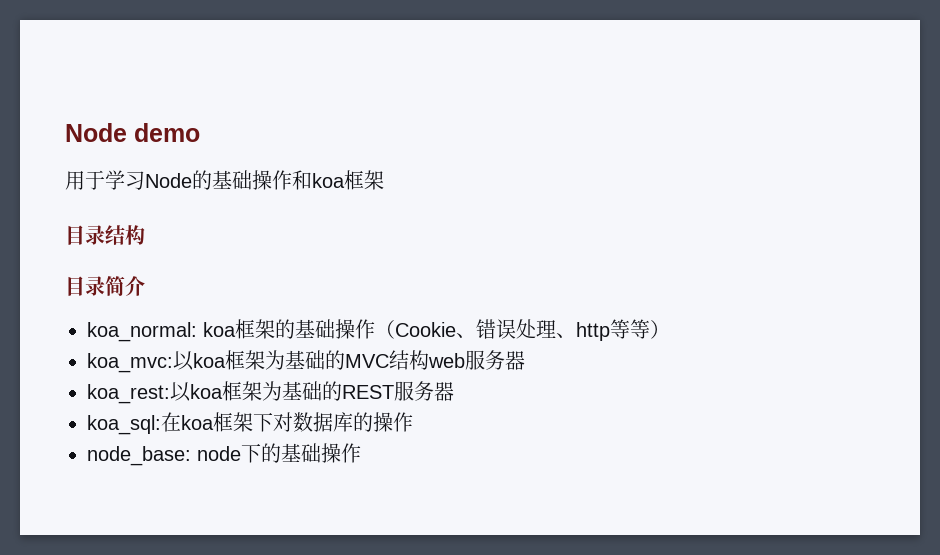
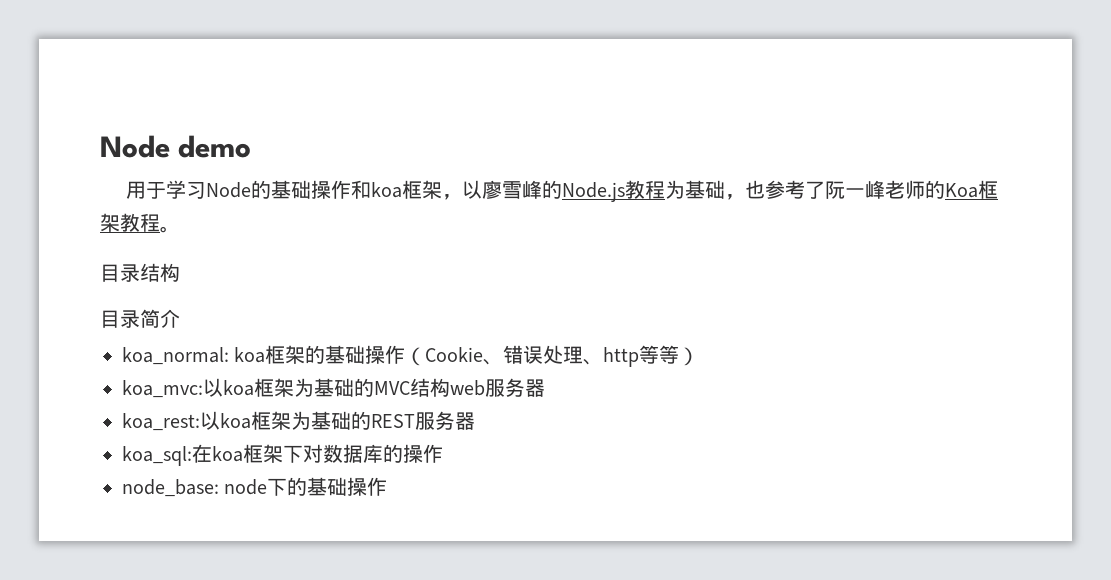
- 用于学习Node的基础操作和koa框架
+ 用于学习Node的基础操作和koa框架，以廖雪峰的Node.js教程为基础，也参考了阮一峰老师的Koa框架教程。

